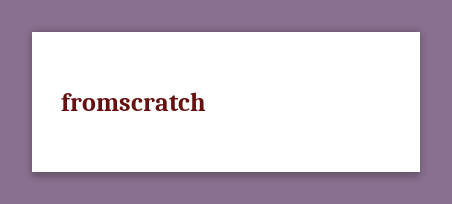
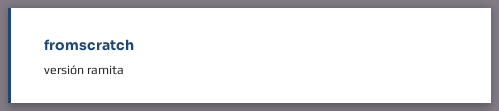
+ versión ramita

